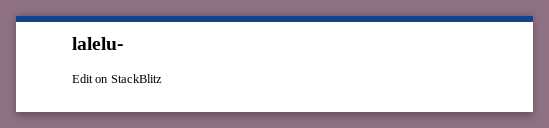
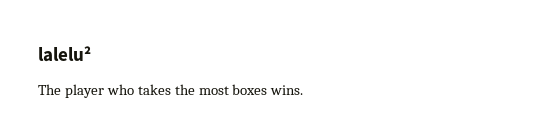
- lalelu-
- Edit on StackBlitz
+ lalelu²
+ The player who takes the most boxes wins.

